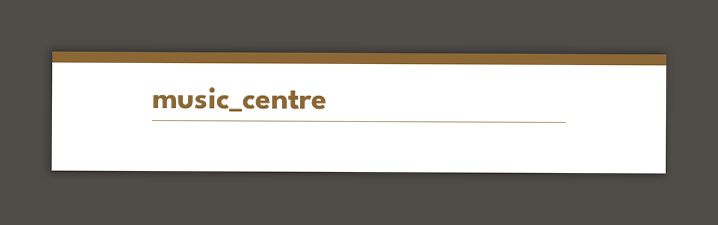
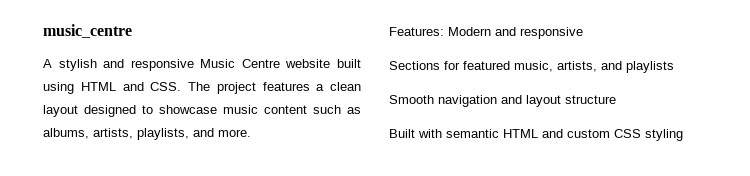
+ A stylish and responsive Music Centre website built using HTML and CSS. The project features a clean layout designed to showcase music content such as albums, artists, playlists, and more.
+ Features: Modern and responsive
+ Sections for featured music, artists, and playlists
+ Smooth navigation and layout structure
+ Built with semantic HTML and custom CSS styling

